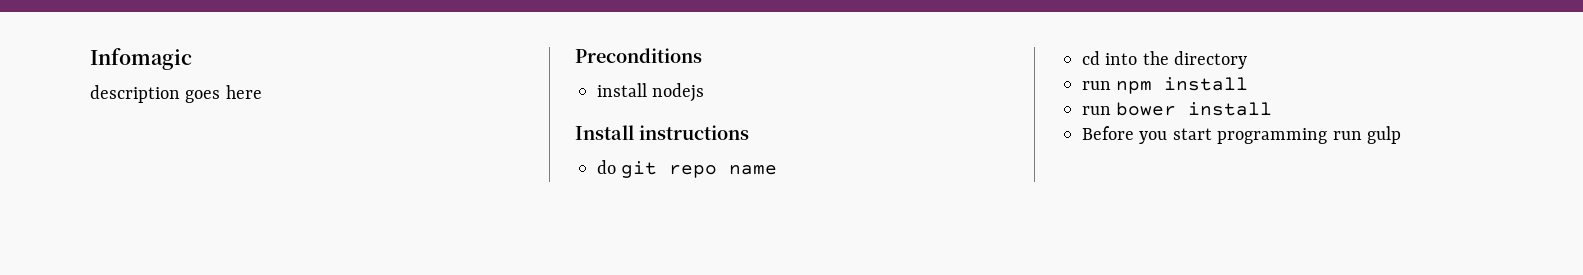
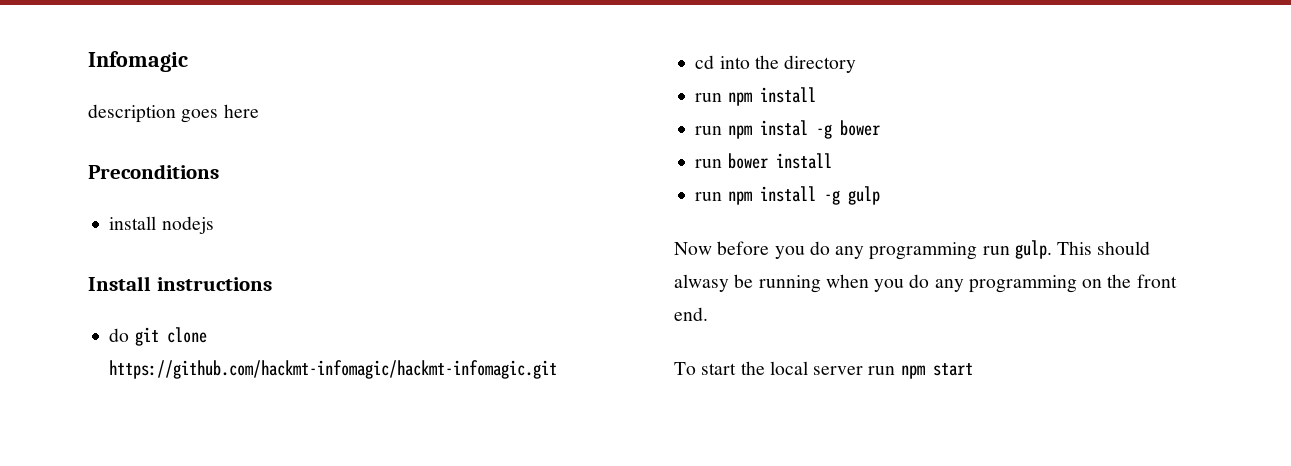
- do git repo name
+ do git clone https://github.com/hackmt-infomagic/hackmt-infomagic.git
+ run npm instal -g bower
  run bower install
- Before you start programming run gulp
+ run npm install -g gulp
+ Now before you do any programming run gulp. This should alwasy be running when you do any programming on the front end.
+ To start the local server run npm start

